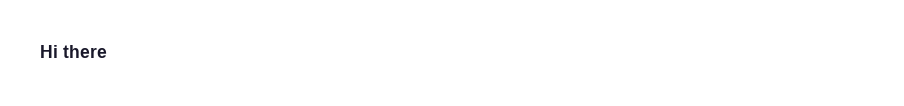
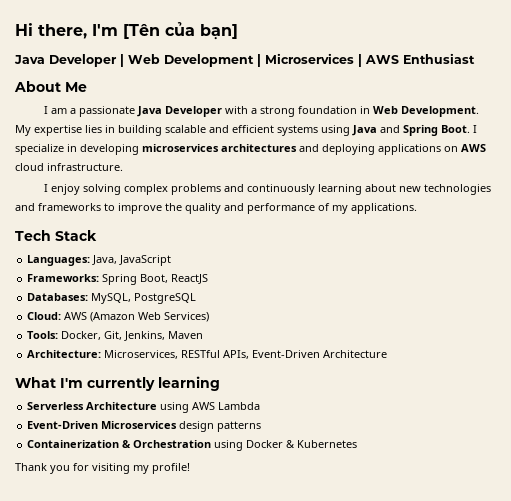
- Hi there
+ Hi there, I'm [Tên của bạn]
+ Java Developer | Web Development | Microservices | AWS Enthusiast
+ About Me
+ I am a passionate Java Developer with a strong foundation in Web Development. My expertise lies in building scalable and efficient systems using Java and Spring Boot. I specialize in developing microservices architectures and deploying applications on AWS cloud infrastructure.
+ I enjoy solving complex problems and continuously learning about new technologies and frameworks to improve the quality and performance of my applications.
+ Tech Stack
+ Languages: Java, JavaScript
+ Frameworks: Spring Boot, ReactJS
+ Databases: MySQL, PostgreSQL
+ Cloud: AWS (Amazon Web Services)
+ Tools: Docker, Git, Jenkins, Maven
+ Architecture: Microservices, RESTful APIs, Event-Driven Architecture
+ What I'm currently learning
+ Serverless Architecture using AWS Lambda
+ Event-Driven Microservices design patterns
+ Containerization & Orchestration using Docker & Kubernetes
+ Thank you for visiting my profile!

